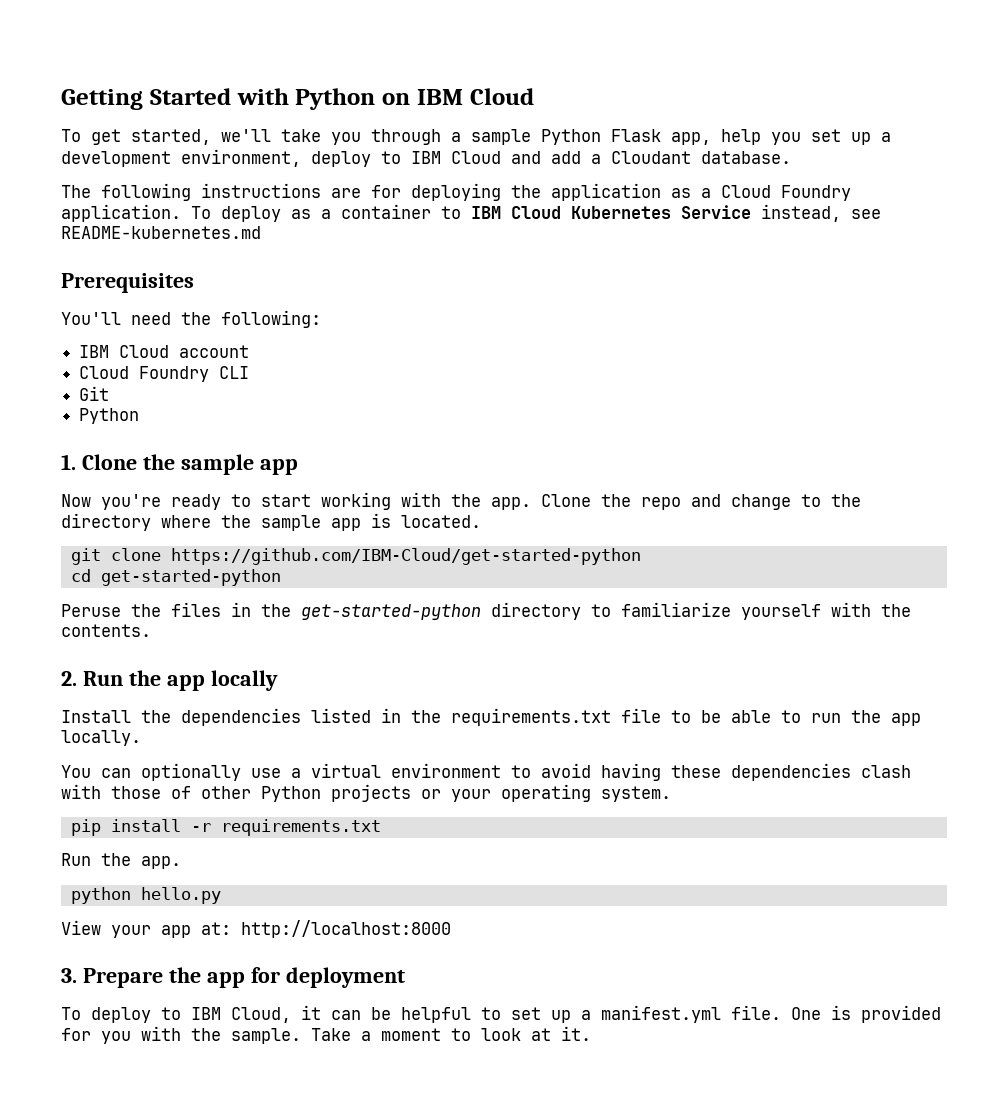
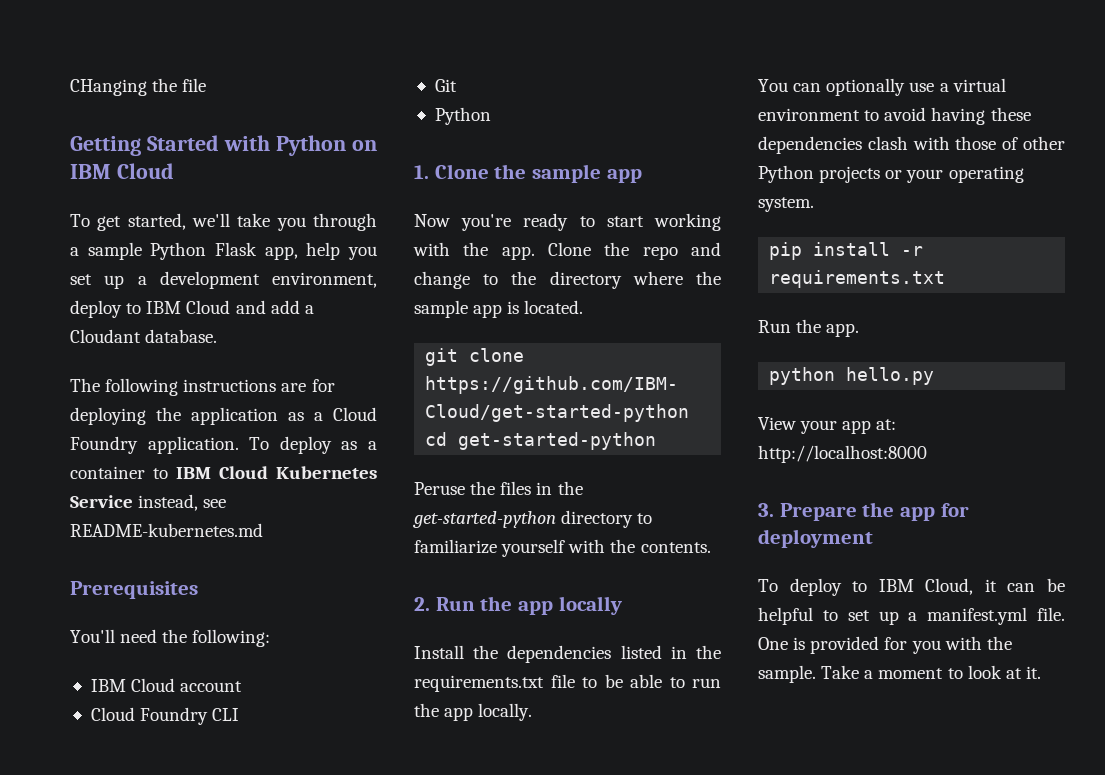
+ CHanging the file

